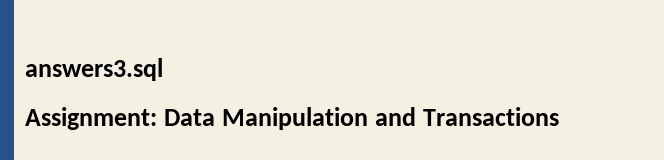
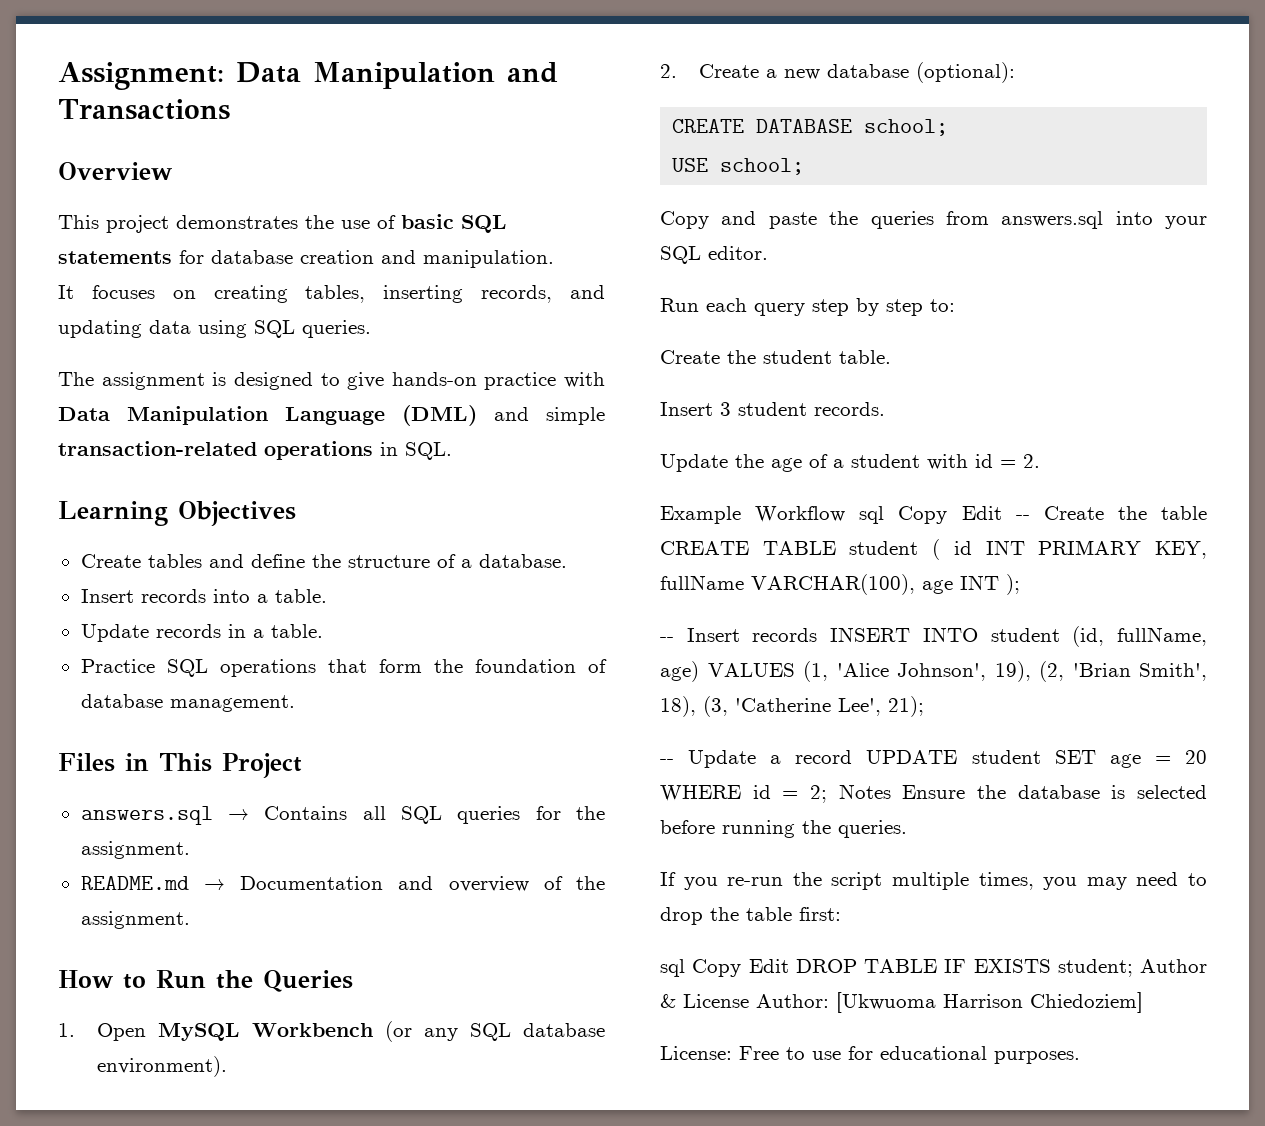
- answers3.sql
+ Overview
+ This project demonstrates the use of basic SQL statements for database creation and manipulation.
+ It focuses on creating tables, inserting records, and updating data using SQL queries.
+ The assignment is designed to give hands-on practice with Data Manipulation Language (DML) and simple transaction-related operations in SQL.
+ Learning Objectives
+ Create tables and define the structure of a database.
+ Insert records into a table.
+ Update records in a table.
+ Practice SQL operations that form the foundation of database management.
+ Files in This Project
+ answers.sql → Contains all SQL queries for the assignment.
+ README.md → Documentation and overview of the assignment.
+ How to Run the Queries
+ 1. Open MySQL Workbench (or any SQL database environment).
+ 2. Create a new database (optional):
+ CREATE DATABASE school;
+ USE school;
+ Copy and paste the queries from answers.sql into your SQL editor.
+ Run each query step by step to:
+ Create the student table.
+ Insert 3 student records.
+ Update the age of a student with id = 2.
+ Example Workflow sql Copy Edit -- Create the table CREATE TABLE student ( id INT PRIMARY KEY, fullName VARCHAR(100), age INT );
+ -- Insert records INSERT INTO student (id, fullName, age) VALUES (1, 'Alice Johnson', 19), (2, 'Brian Smith', 18), (3, 'Catherine Lee', 21);
+ -- Update a record UPDATE student SET age = 20 WHERE id = 2; Notes Ensure the database is selected before running the queries.
+ If you re-run the script multiple times, you may need to drop the table first:
+ sql Copy Edit DROP TABLE IF EXISTS student; Author & License Author: [Ukwuoma Harrison Chiedoziem]
+ License: Free to use for educational purposes.

